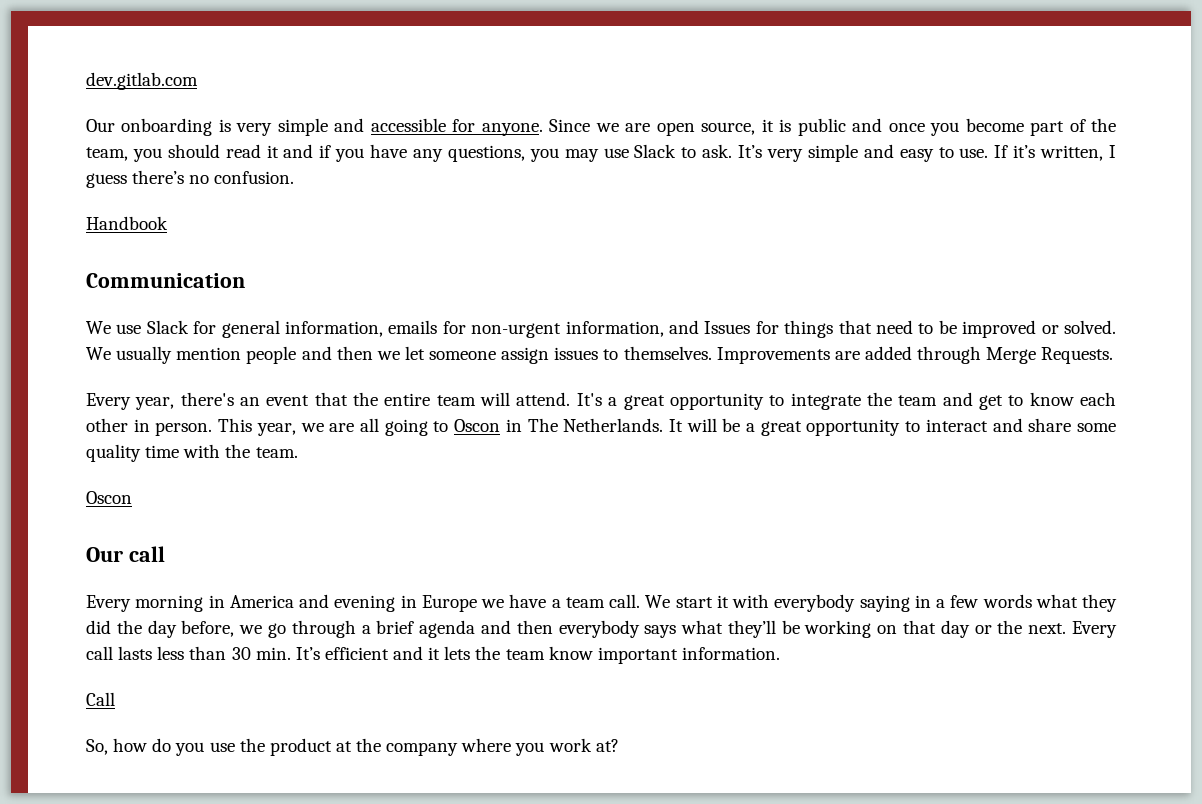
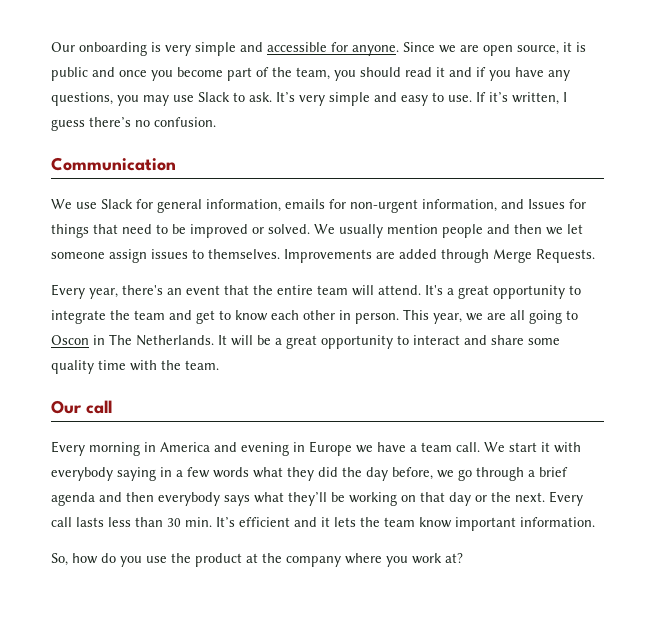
- dev.gitlab.com
- Handbook
  It will be a great opportunity to interact and share some quality time with the team.
- Oscon
- Call

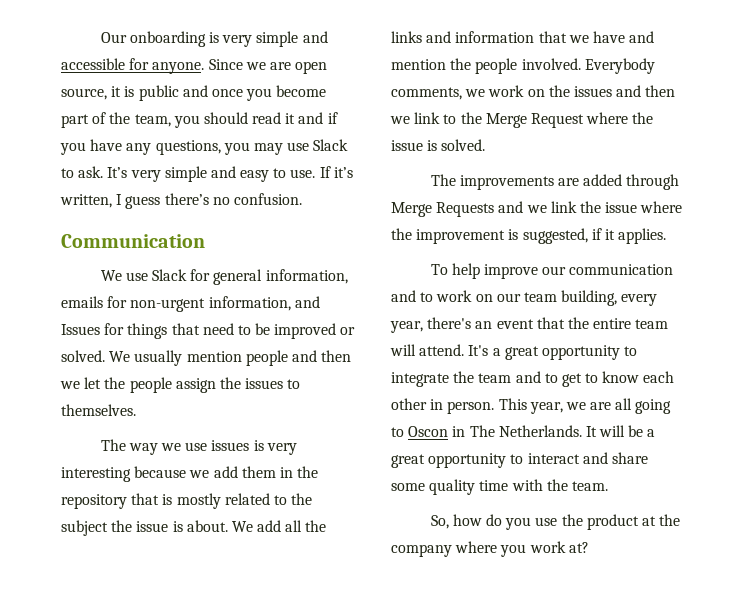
- We usually mention people and then we let someone assign issues to themselves. Improvements are added through Merge Requests.
- Every year, there's an event that the entire team will attend.
+ We usually mention people and then we let the people assign the issues to themselves.
+ The way we use issues is very interesting because we add them in the repository that is mostly related to the subject the issue is about. We add all the links and information that we have and mention the people involved. Everybody comments, we work on the issues and then we link to the Merge Request where the issue is solved.
+ The improvements are added through Merge Requests and we link the issue where the improvement is suggested, if it applies.
+ To help improve our communication and to work on our team building, every year, there's an event that the entire team will attend.
- It's a great opportunity to integrate the team and get to know each other in person.
+ It's a great opportunity to integrate the team and to get to know each other in person.
- Our call
- Every morning in America and evening in Europe we have a team call. We start it with everybody saying in a few words what they did the day before, we go through a brief agenda and then everybody says what they’ll be working on that day or the next. Every call lasts less than 30 min. It’s efficient and it lets the team know important information.

